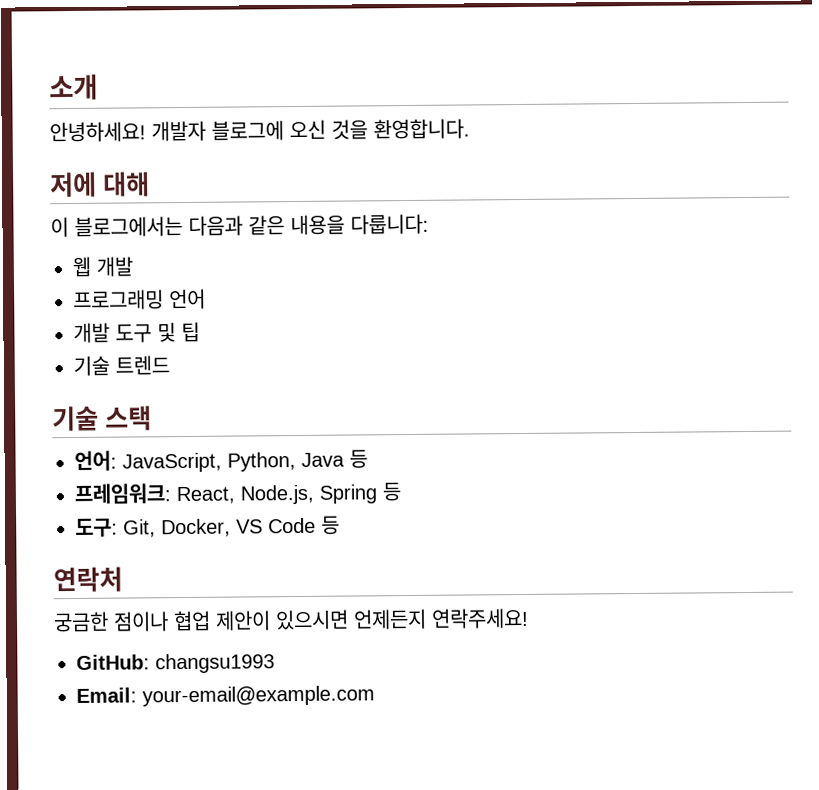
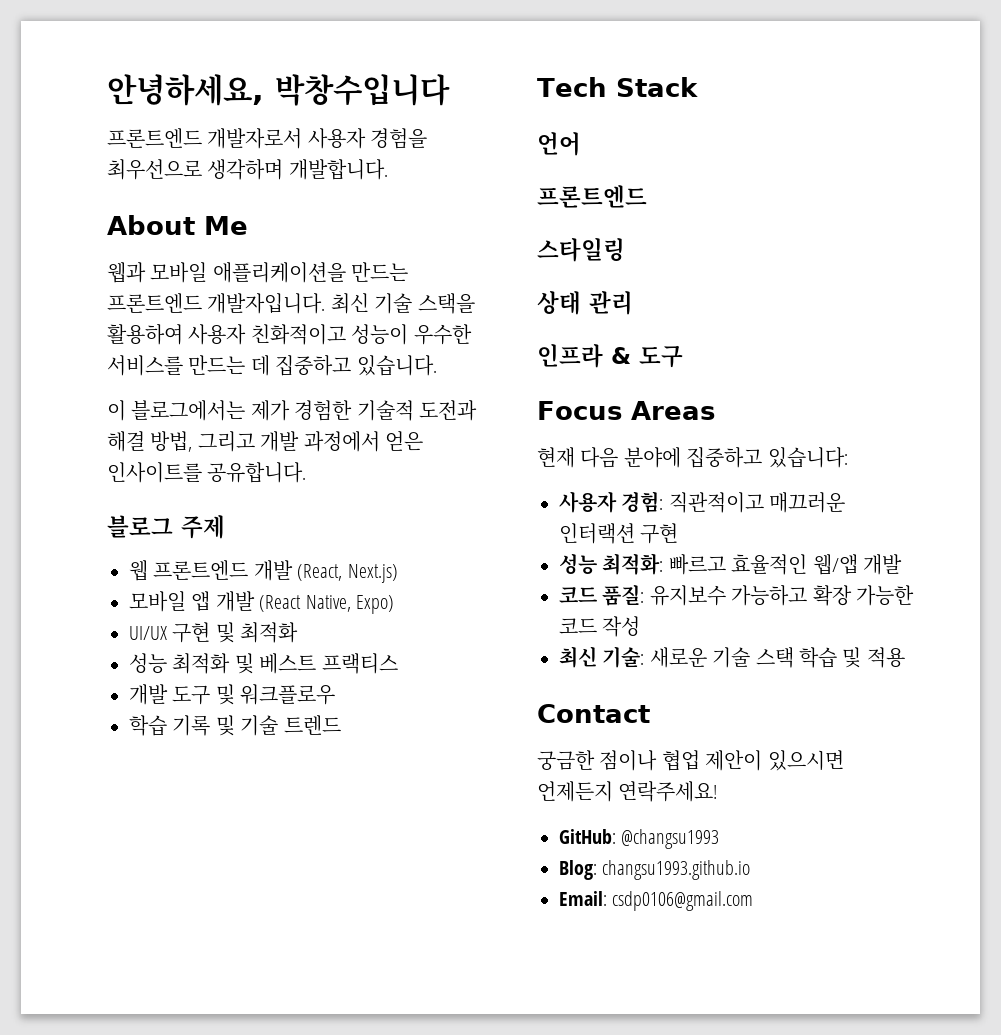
- 소개
- 안녕하세요! 개발자 블로그에 오신 것을 환영합니다.
- 저에 대해
- 이 블로그에서는 다음과 같은 내용을 다룹니다:
+ 안녕하세요, 박창수입니다
+ 프론트엔드 개발자로서 사용자 경험을 최우선으로 생각하며 개발합니다.
+ About Me
+ 웹과 모바일 애플리케이션을 만드는 프론트엔드 개발자입니다. 최신 기술 스택을 활용하여 사용자 친화적이고 성능이 우수한 서비스를 만드는 데 집중하고 있습니다.
+ 이 블로그에서는 제가 경험한 기술적 도전과 해결 방법, 그리고 개발 과정에서 얻은 인사이트를 공유합니다.
+ 블로그 주제
- 웹 개발
- 프로그래밍 언어
- 개발 도구 및 팁
- 기술 트렌드
- 기술 스택
- 언어: JavaScript, Python, Java 등
- 프레임워크: React, Node.js, Spring 등
- 도구: Git, Docker, VS Code 등
- 연락처
+ 웹 프론트엔드 개발 (React, Next.js)
+ 모바일 앱 개발 (React Native, Expo)
+ UI/UX 구현 및 최적화
+ 성능 최적화 및 베스트 프랙티스
+ 개발 도구 및 워크플로우
+ 학습 기록 및 기술 트렌드
+ Tech Stack
+ 언어
+ 프론트엔드
+ 스타일링
+ 상태 관리
+ 인프라 & 도구
+ Focus Areas
+ 현재 다음 분야에 집중하고 있습니다:
+ 사용자 경험: 직관적이고 매끄러운 인터랙션 구현
+ 성능 최적화: 빠르고 효율적인 웹/앱 개발
+ 코드 품질: 유지보수 가능하고 확장 가능한 코드 작성
+ 최신 기술: 새로운 기술 스택 학습 및 적용
+ Contact
- GitHub: changsu1993
+ GitHub: @changsu1993
+ Blog: changsu1993.github.io
- Email: your-email@example.com
+ Email: csdp0106@gmail.com

